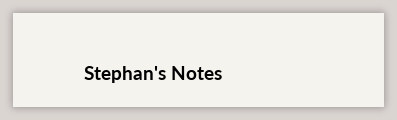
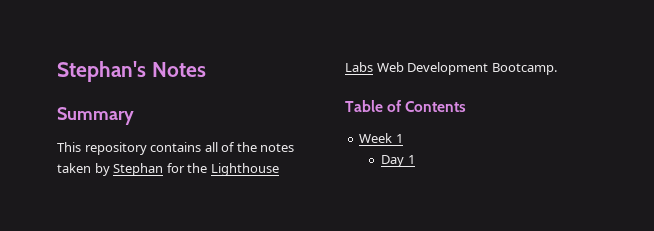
+ Summary
+ This repository contains all of the notes taken by Stephan for the Lighthouse Labs Web Development Bootcamp.
+ Table of Contents
+ Week 1
+ Day 1

